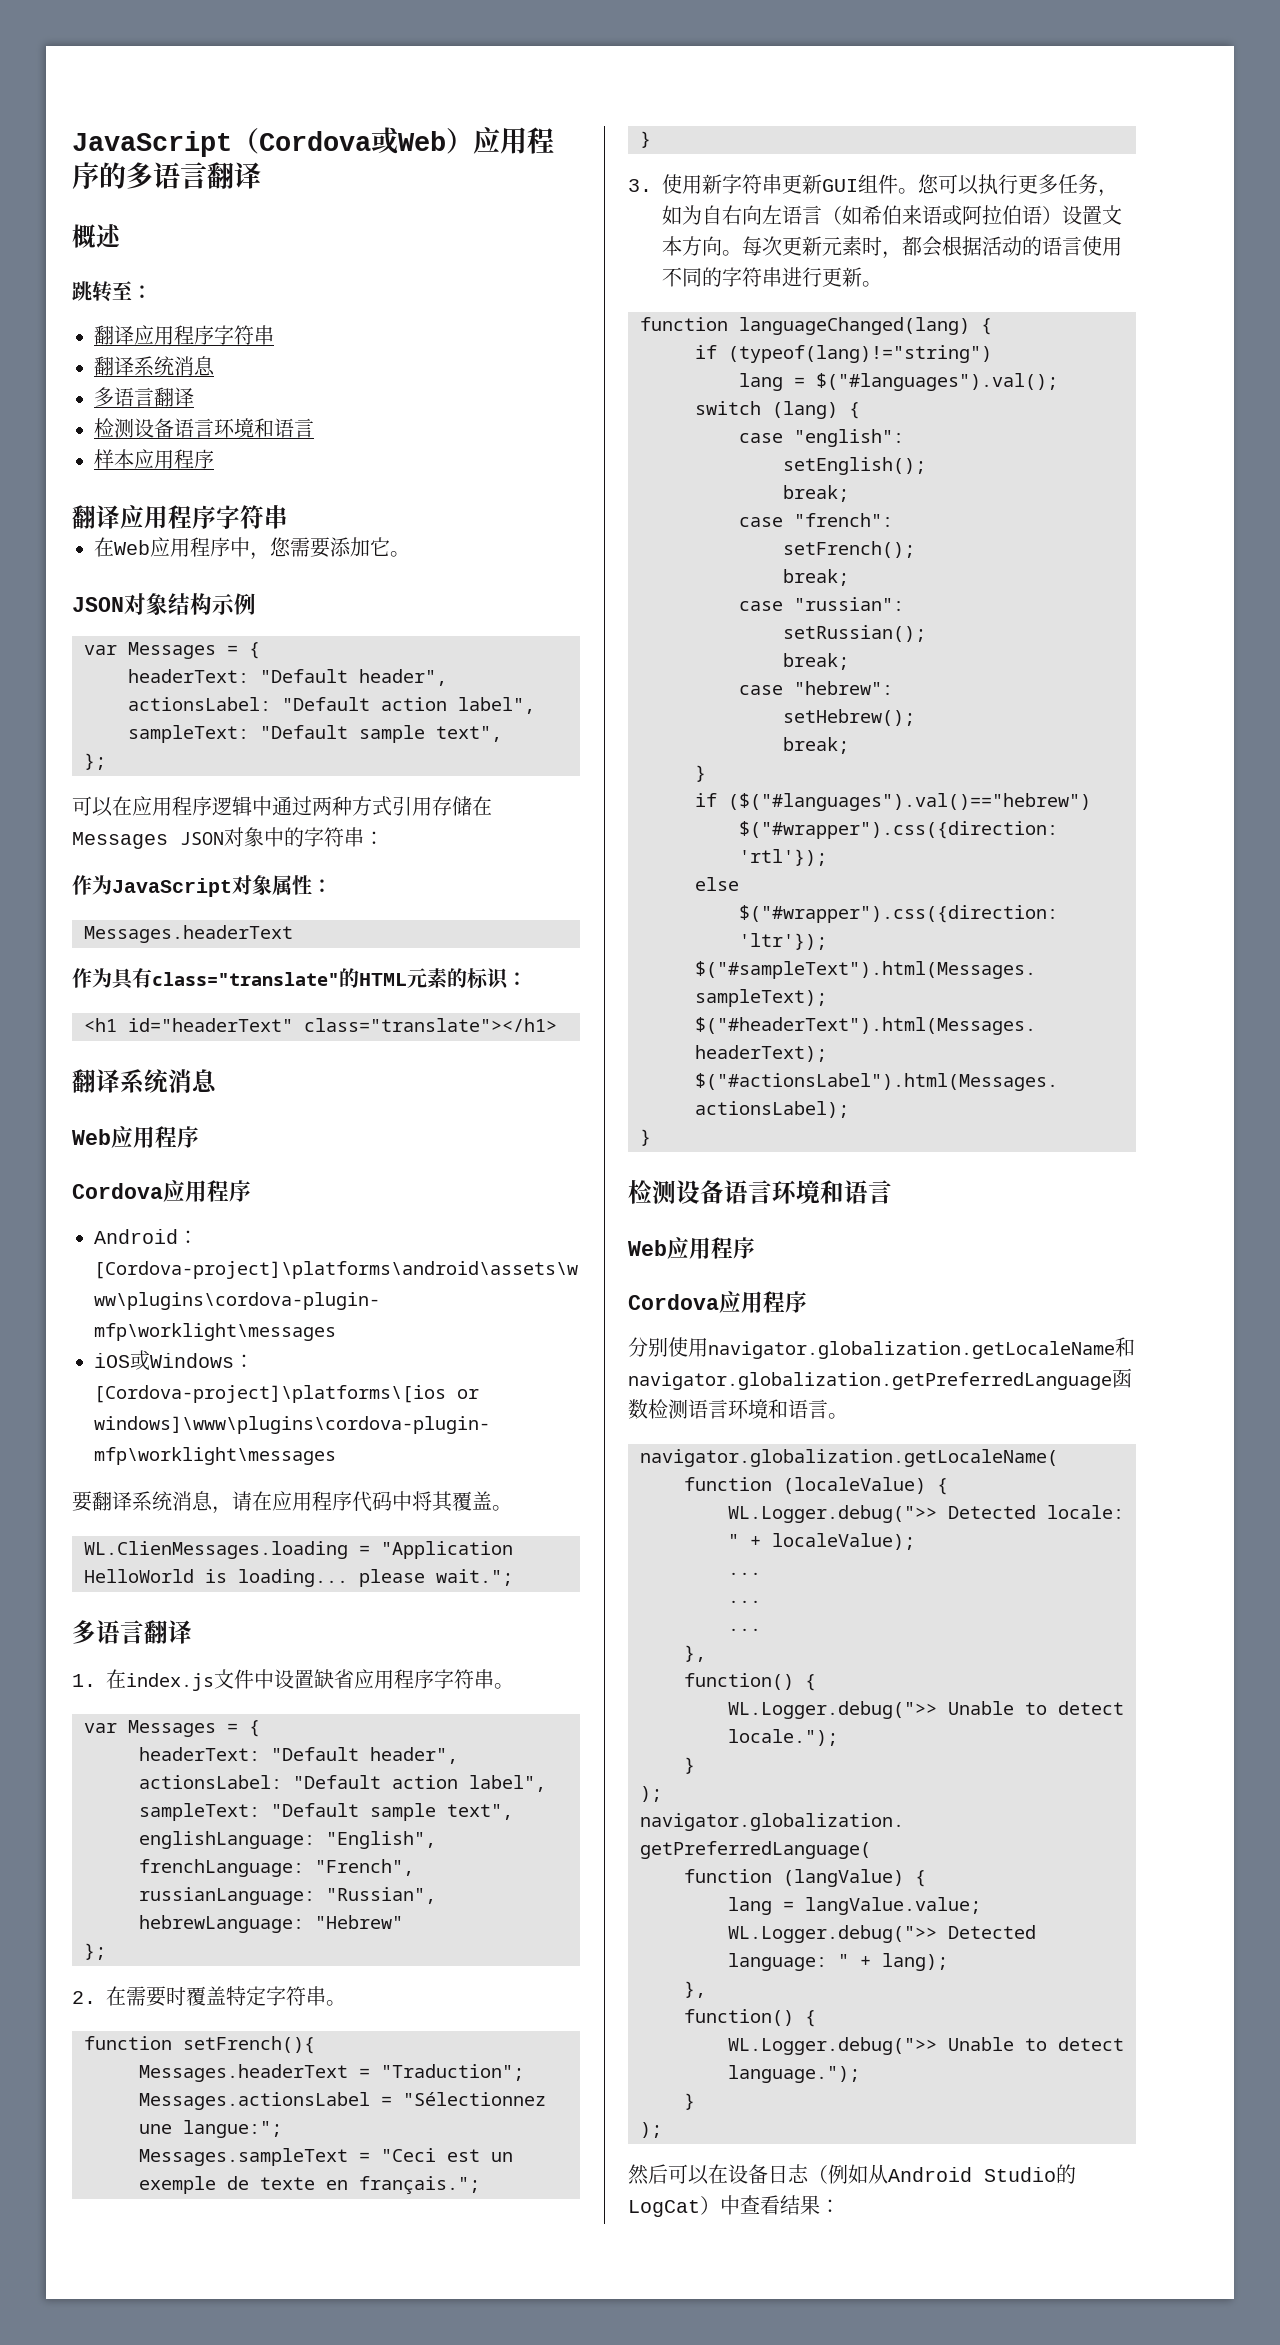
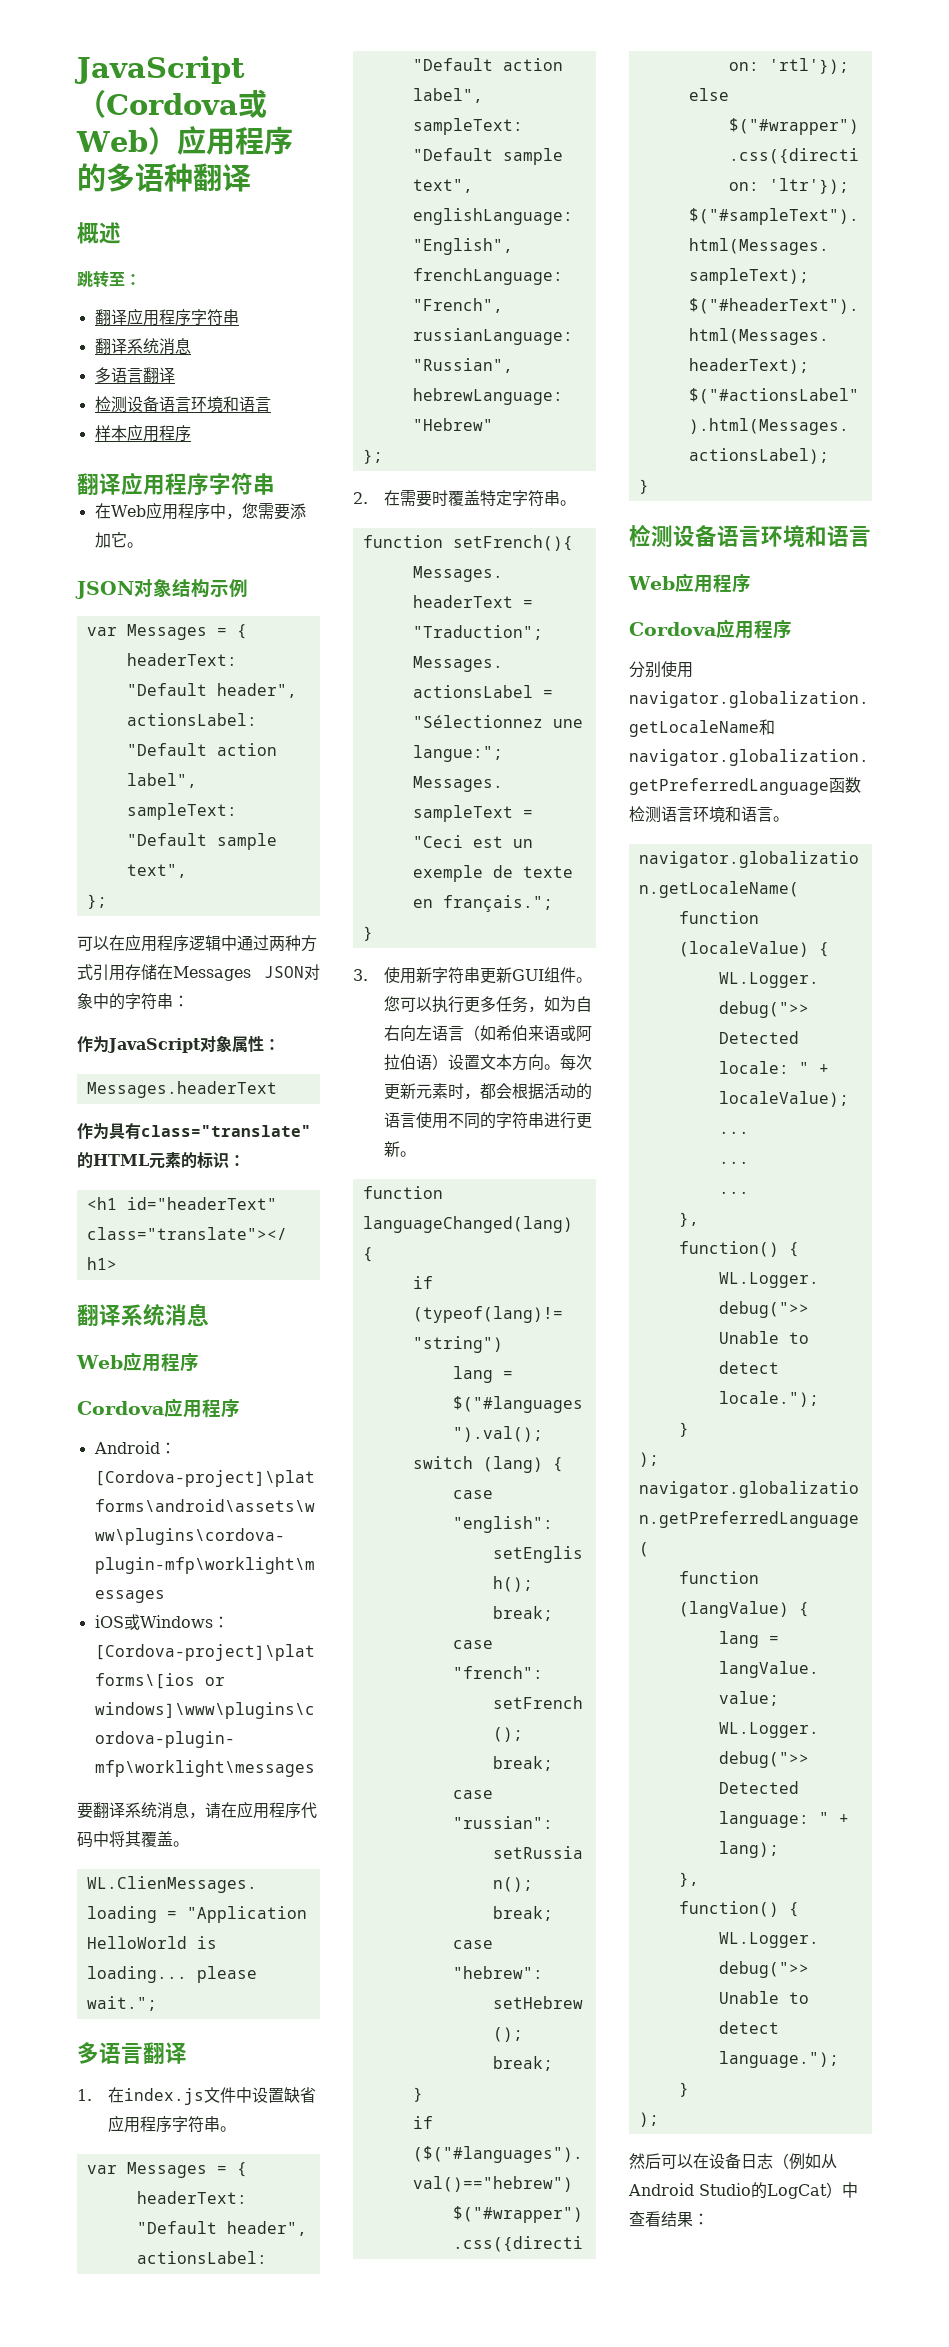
- JavaScript（Cordova或Web）应用程序的多语言翻译
+ JavaScript（Cordova或Web）应用程序的多语种翻译

